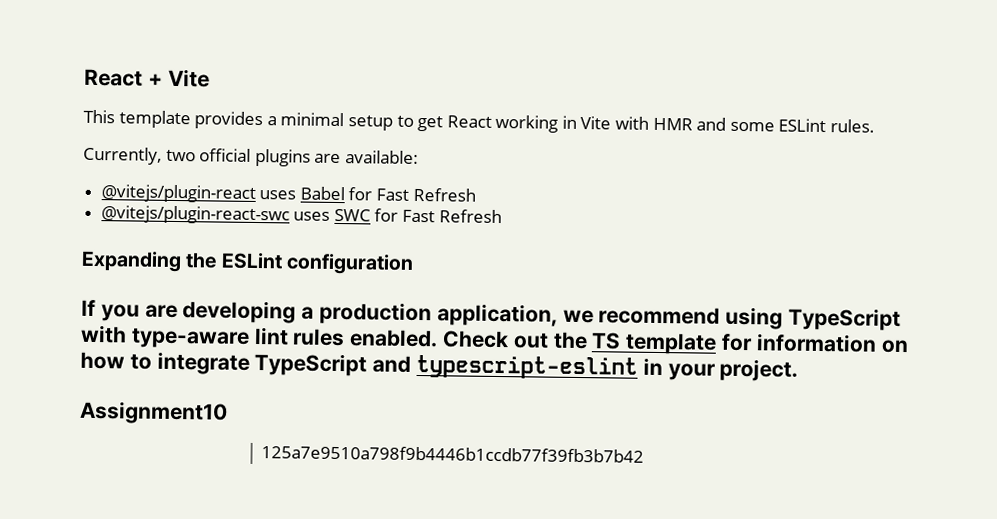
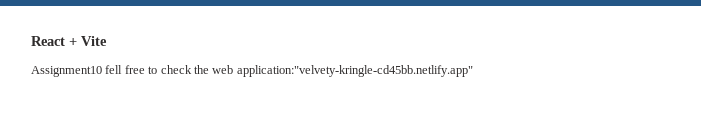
- This template provides a minimal setup to get React working in Vite with HMR and some ESLint rules.
- Currently, two official plugins are available:
- @vitejs/plugin-react uses Babel for Fast Refresh
- @vitejs/plugin-react-swc uses SWC for Fast Refresh
- Expanding the ESLint configuration
- If you are developing a production application, we recommend using TypeScript with type-aware lint rules enabled. Check out the TS template for information on how to integrate TypeScript and typescript-eslint in your project.
- Assignment10
- 125a7e9510a798f9b4446b1ccdb77f39fb3b7b42
+ Assignment10 fell free to check the web application:"velvety-kringle-cd45bb.netlify.app"

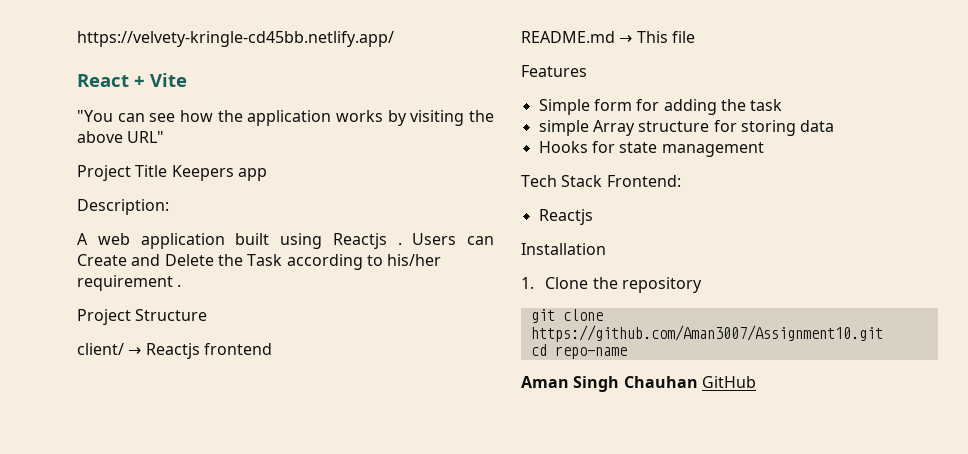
+ https://velvety-kringle-cd45bb.netlify.app/
- Assignment10 fell free to check the web application:"velvety-kringle-cd45bb.netlify.app"
+ "You can see how the application works by visiting the above URL"
+ Project Title Keepers app
+ Description:
+ A web application built using Reactjs . Users can Create and Delete the Task according to his/her requirement .
+ Project Structure
+ client/ → Reactjs frontend
+ README.md → This file
+ Features
+ Simple form for adding the task
+ simple Array structure for storing data
+ Hooks for state management
+ Tech Stack Frontend:
+ Reactjs
+ Installation
+ 1. Clone the repository
+ git clone https://github.com/Aman3007/Assignment10.git
+ cd repo-name
+ Aman Singh Chauhan GitHub

